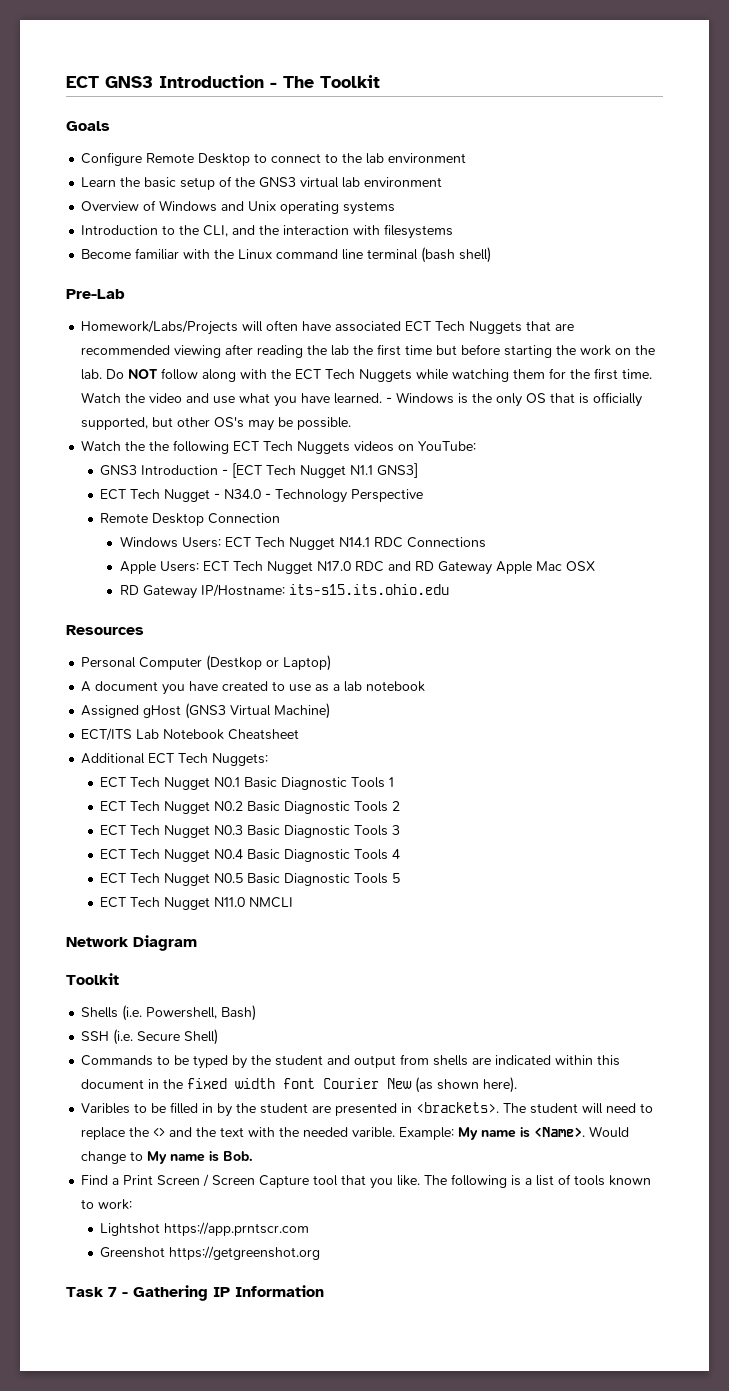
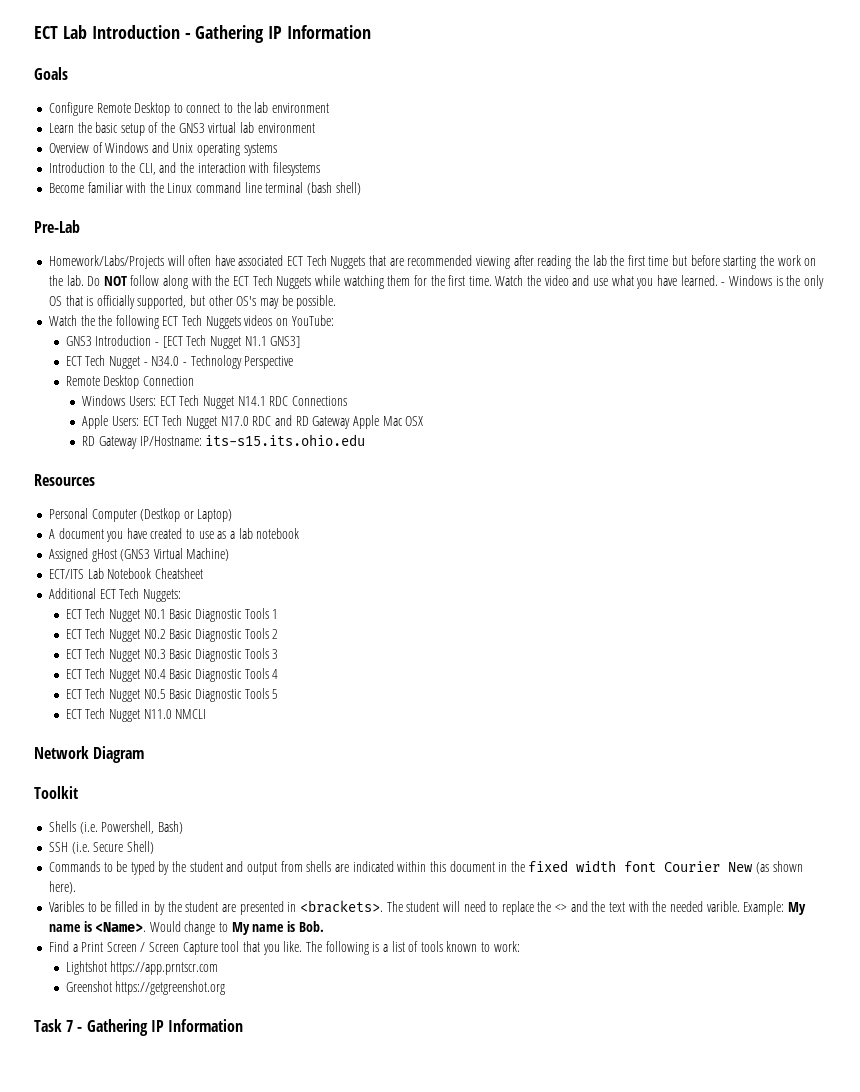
- ECT GNS3 Introduction - The Toolkit
+ ECT Lab Introduction - Gathering IP Information

